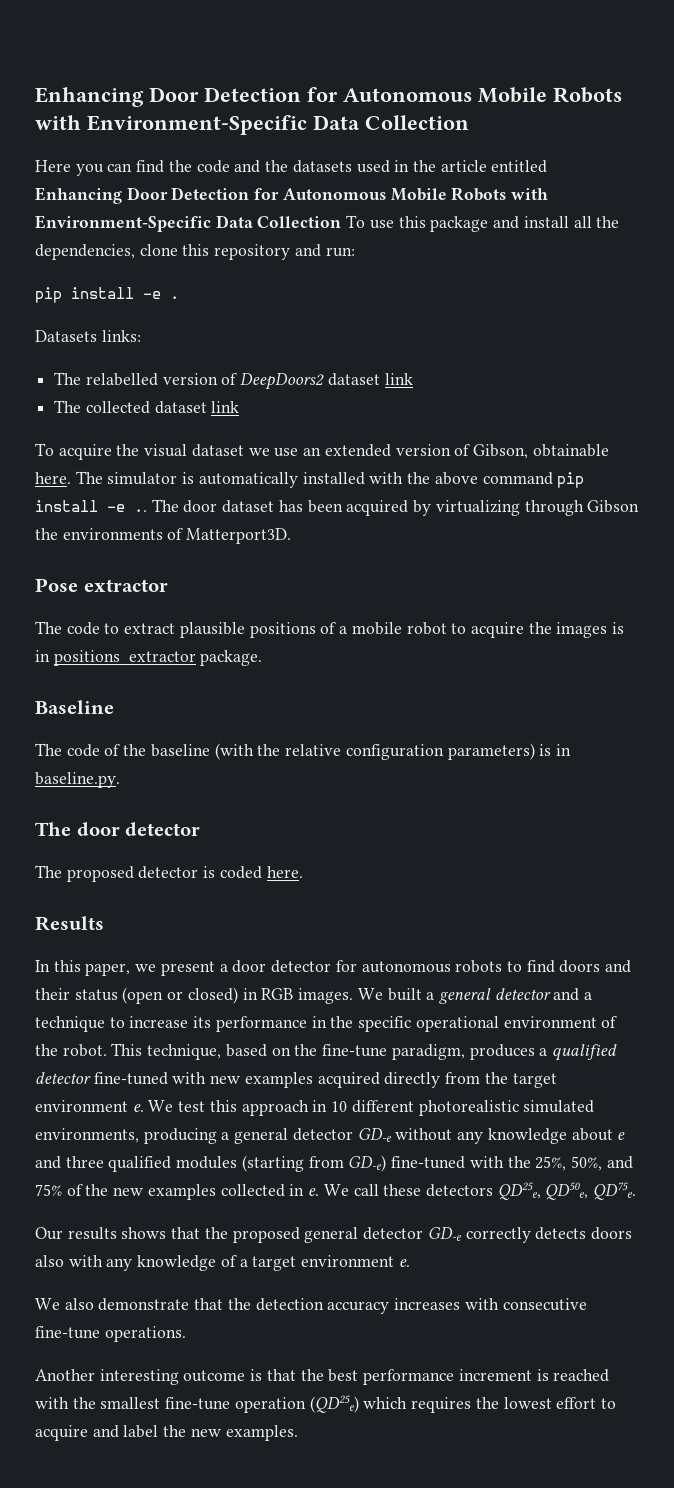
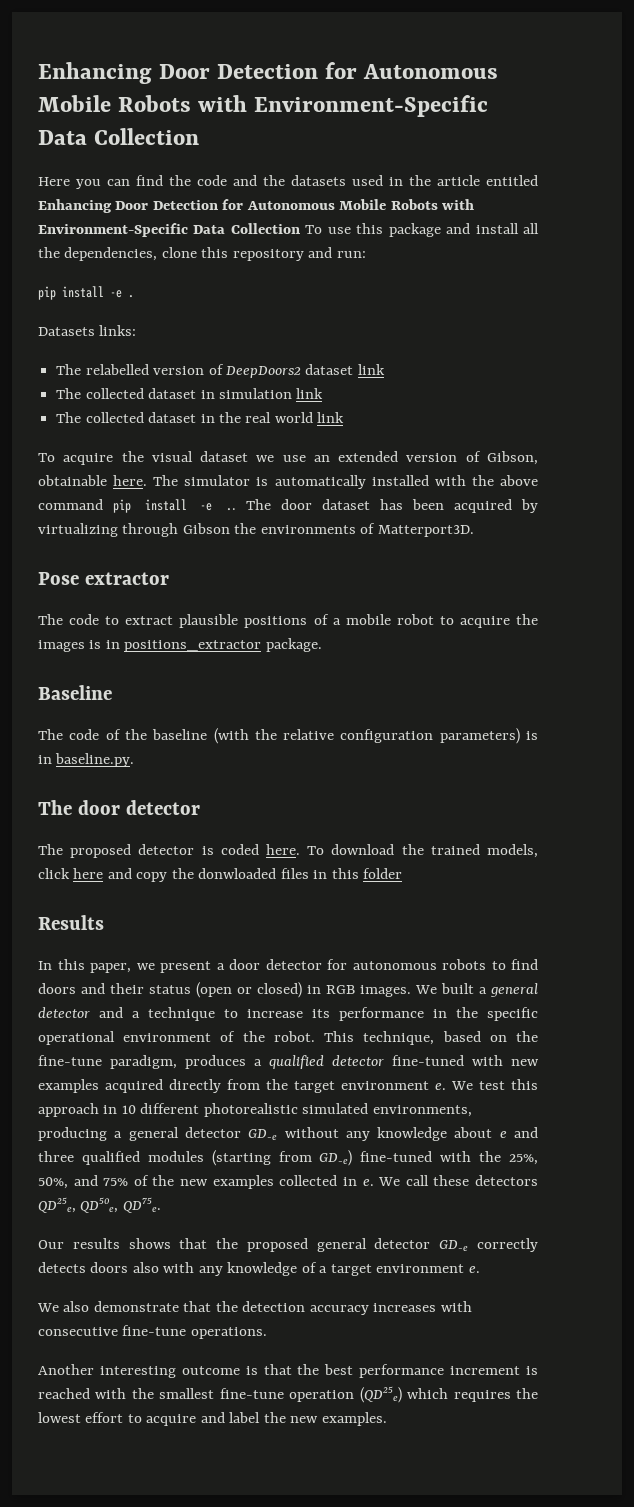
- The collected dataset link
+ The collected dataset in simulation link
+ The collected dataset in the real world link
+ To download the trained models, click here and copy the donwloaded files in this folder

